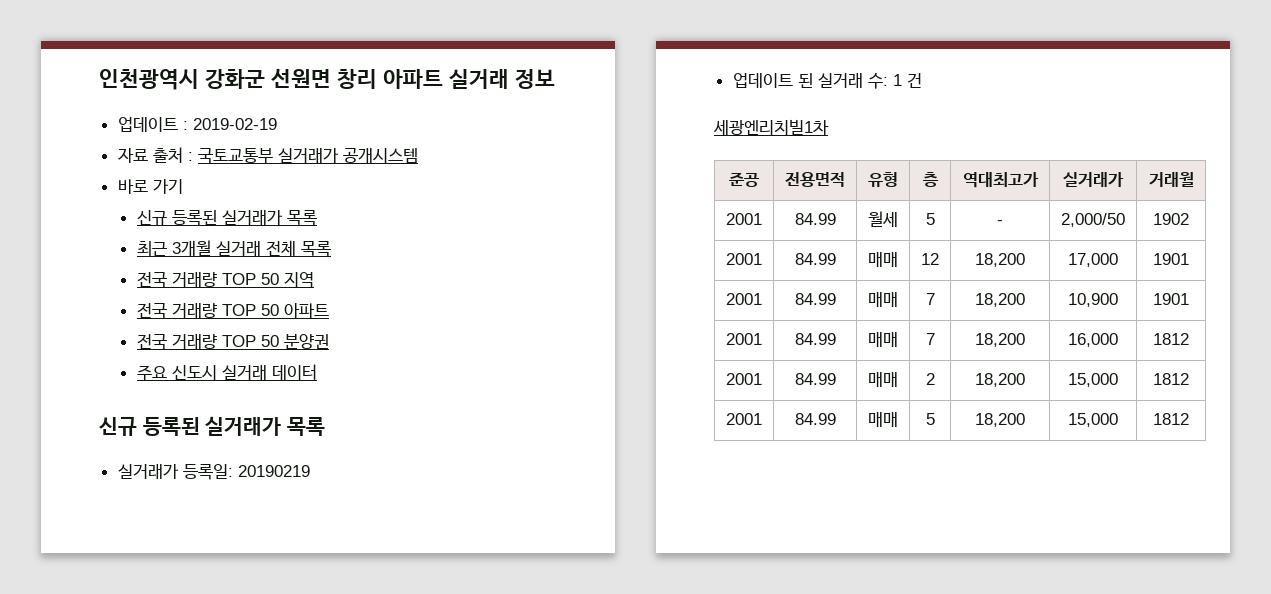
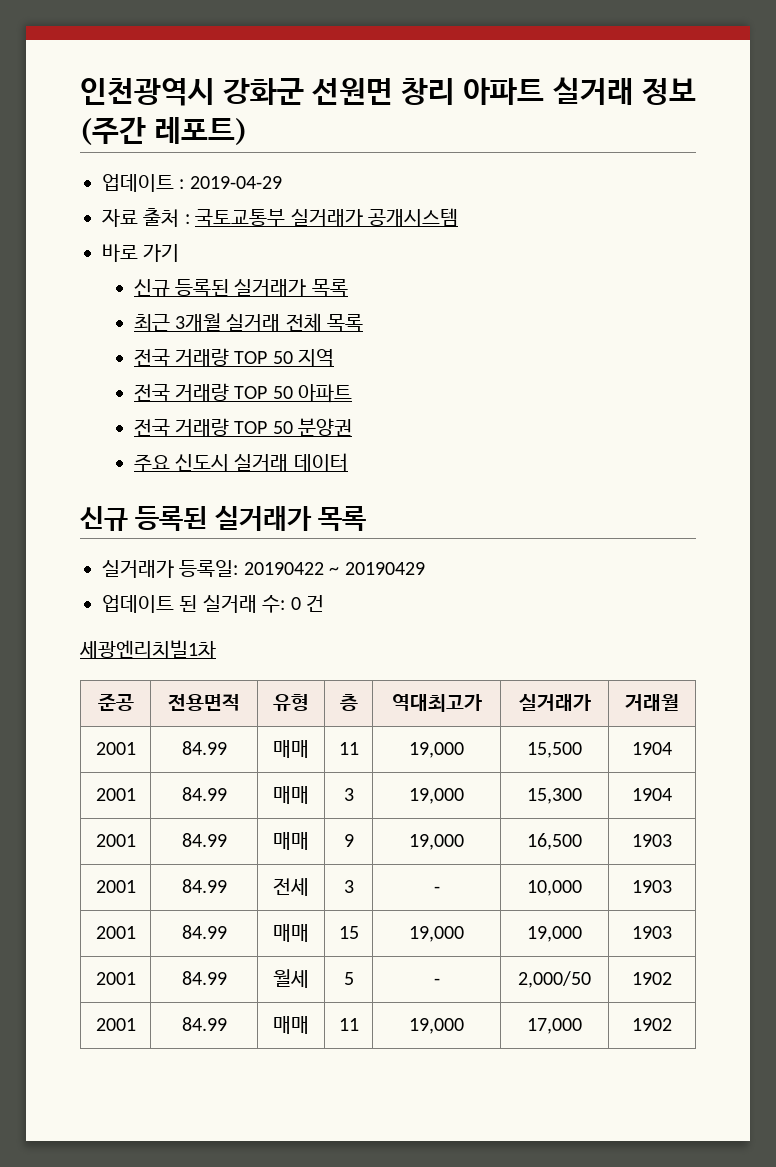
- 인천광역시 강화군 선원면 창리 아파트 실거래 정보
+ 인천광역시 강화군 선원면 창리 아파트 실거래 정보 (주간 레포트)
- 업데이트 : 2019-02-19
+ 업데이트 : 2019-04-29
- 실거래가 등록일: 20190219
+ 실거래가 등록일: 20190422 ~ 20190429
- 업데이트 된 실거래 수: 1 건
+ 업데이트 된 실거래 수: 0 건
+ 2001 | 84.99 | 매매 | 11 | 19,000 | 15,500 | 1904
+ 2001 | 84.99 | 매매 | 3 | 19,000 | 15,300 | 1904
+ 2001 | 84.99 | 매매 | 9 | 19,000 | 16,500 | 1903
+ 2001 | 84.99 | 전세 | 3 | - | 10,000 | 1903
+ 2001 | 84.99 | 매매 | 15 | 19,000 | 19,000 | 1903
- 2001 | 84.99 | 매매 | 12 | 18,200 | 17,000 | 1901
- 2001 | 84.99 | 매매 | 7 | 18,200 | 10,900 | 1901
- 2001 | 84.99 | 매매 | 7 | 18,200 | 16,000 | 1812
- 2001 | 84.99 | 매매 | 2 | 18,200 | 15,000 | 1812
- 2001 | 84.99 | 매매 | 5 | 18,200 | 15,000 | 1812
+ 2001 | 84.99 | 매매 | 11 | 19,000 | 17,000 | 1902

